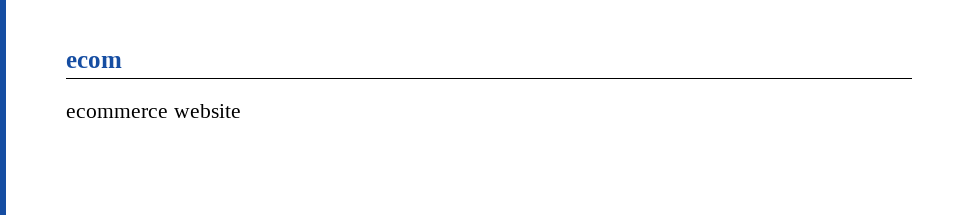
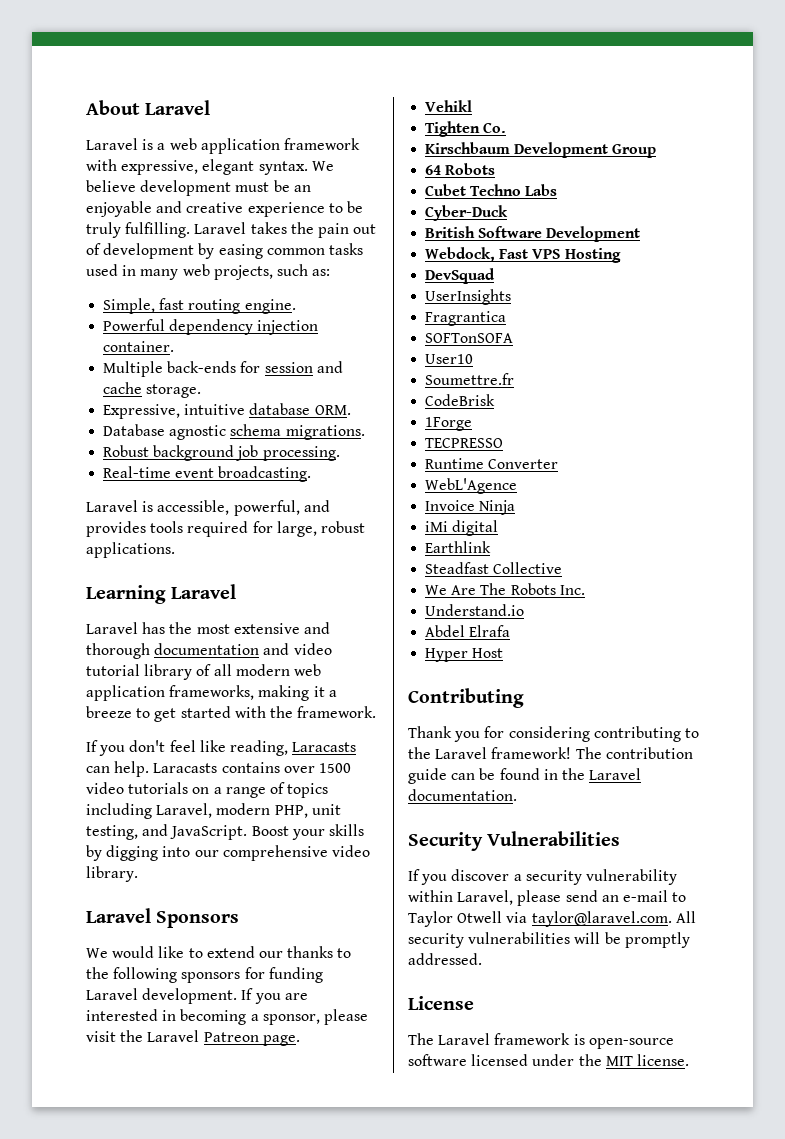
- ecom
- ecommerce website
+ About Laravel
+ Laravel is a web application framework with expressive, elegant syntax. We believe development must be an enjoyable and creative experience to be truly fulfilling. Laravel takes the pain out of development by easing common tasks used in many web projects, such as:
+ Simple, fast routing engine.
+ Powerful dependency injection container.
+ Multiple back-ends for session and cache storage.
+ Expressive, intuitive database ORM.
+ Database agnostic schema migrations.
+ Robust background job processing.
+ Real-time event broadcasting.
+ Laravel is accessible, powerful, and provides tools required for large, robust applications.
+ Learning Laravel
+ Laravel has the most extensive and thorough documentation and video tutorial library of all modern web application frameworks, making it a breeze to get started with the framework.
+ If you don't feel like reading, Laracasts can help. Laracasts contains over 1500 video tutorials on a range of topics including Laravel, modern PHP, unit testing, and JavaScript. Boost your skills by digging into our comprehensive video library.
+ Laravel Sponsors
+ We would like to extend our thanks to the following sponsors for funding Laravel development. If you are interested in becoming a sponsor, please visit the Laravel Patreon page.
+ Vehikl
+ Tighten Co.
+ Kirschbaum Development Group
+ 64 Robots
+ Cubet Techno Labs
+ Cyber-Duck
+ British Software Development
+ Webdock, Fast VPS Hosting
+ DevSquad
+ UserInsights
+ Fragrantica
+ SOFTonSOFA
+ User10
+ Soumettre.fr
+ CodeBrisk
+ 1Forge
+ TECPRESSO
+ Runtime Converter
+ WebL'Agence
+ Invoice Ninja
+ iMi digital
+ Earthlink
+ Steadfast Collective
+ We Are The Robots Inc.
+ Understand.io
+ Abdel Elrafa
+ Hyper Host
+ Contributing
+ Thank you for considering contributing to the Laravel framework! The contribution guide can be found in the Laravel documentation.
+ Security Vulnerabilities
+ If you discover a security vulnerability within Laravel, please send an e-mail to Taylor Otwell via taylor@laravel.com. All security vulnerabilities will be promptly addressed.
+ License
+ The Laravel framework is open-source software licensed under the MIT license.

